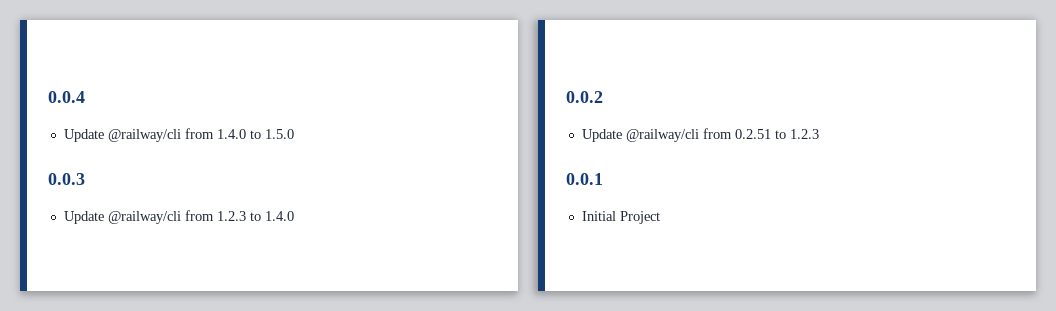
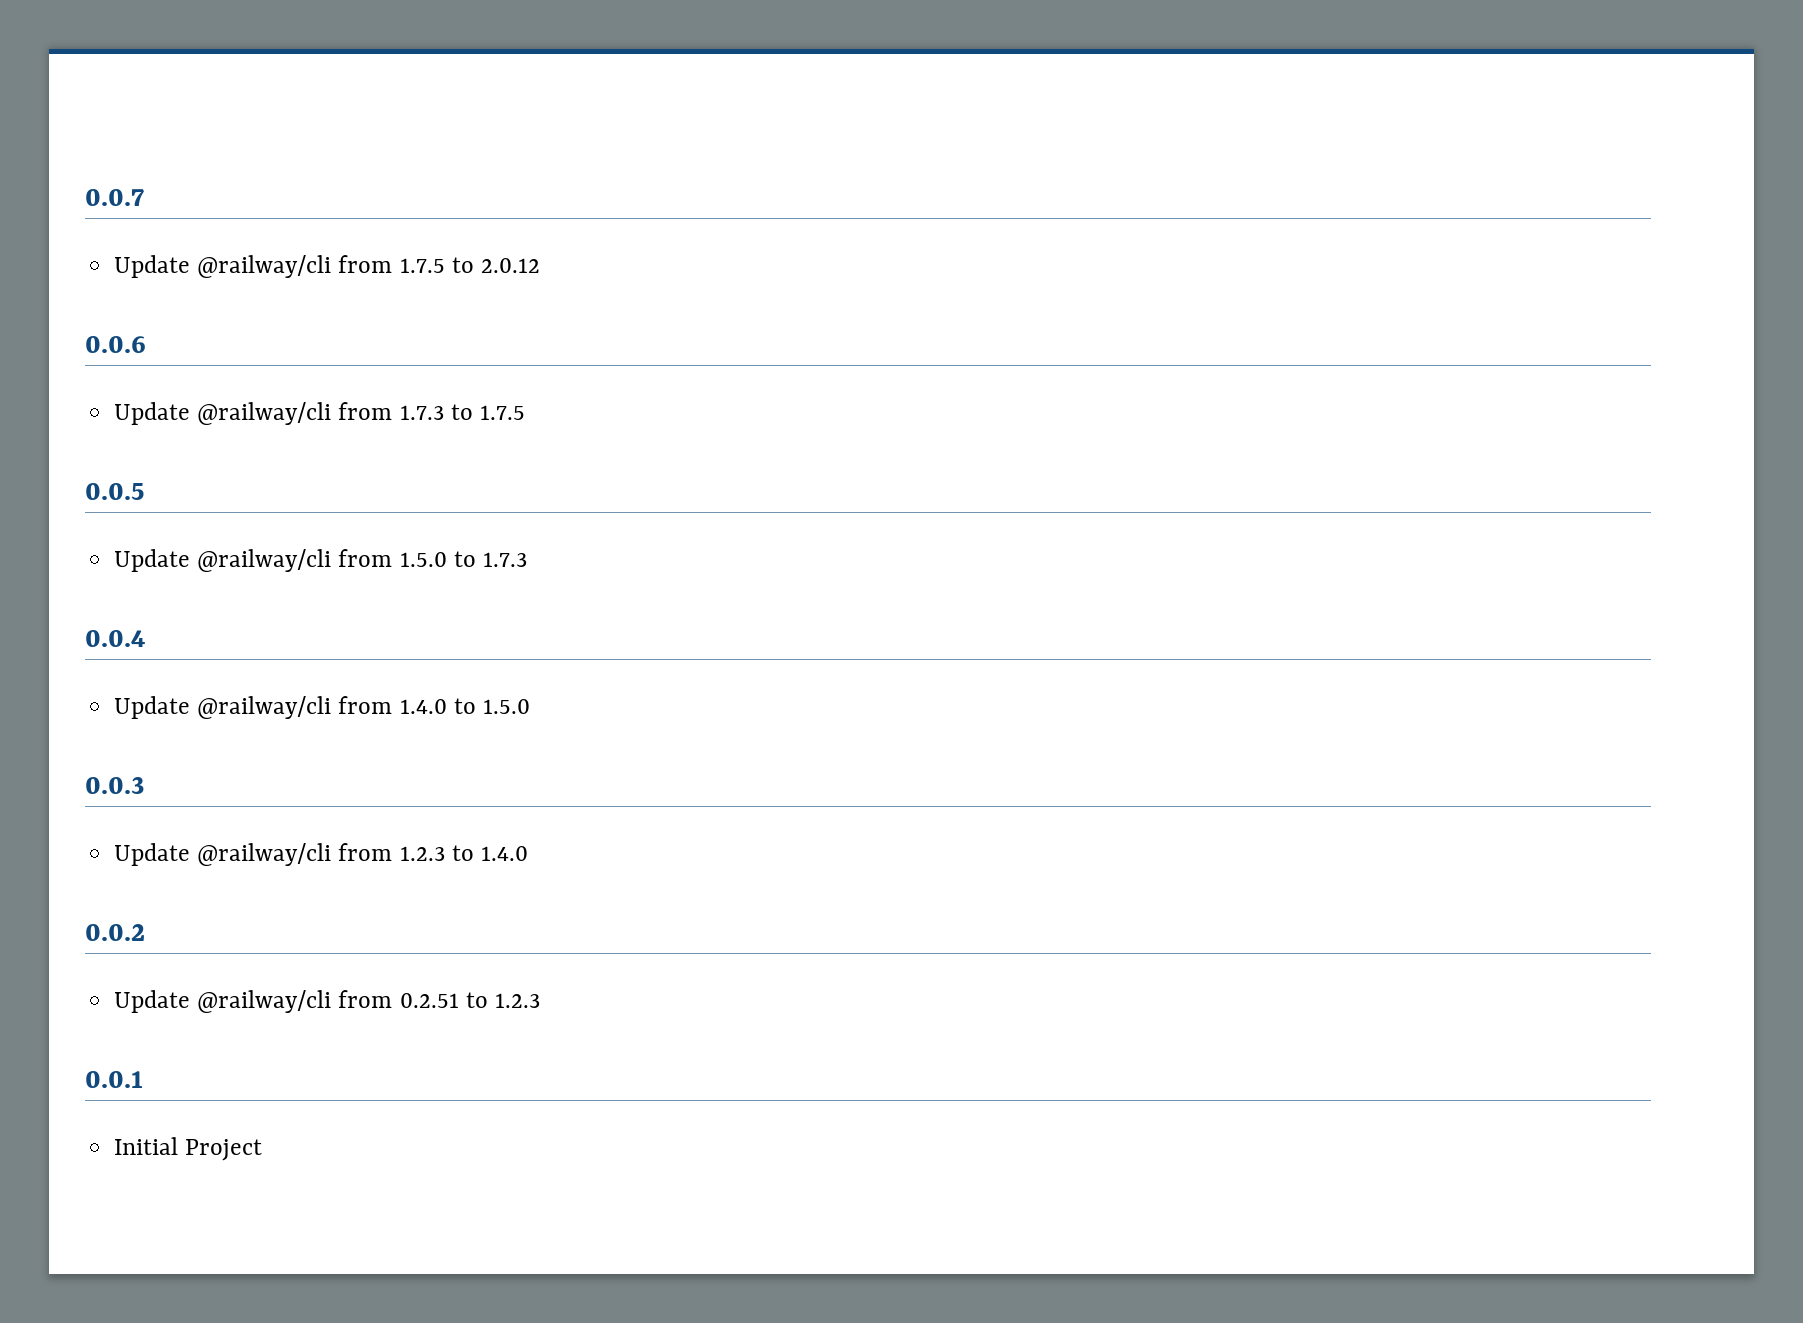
+ 0.0.7
+ Update @railway/cli from 1.7.5 to 2.0.12
+ 0.0.6
+ Update @railway/cli from 1.7.3 to 1.7.5
+ 0.0.5
+ Update @railway/cli from 1.5.0 to 1.7.3

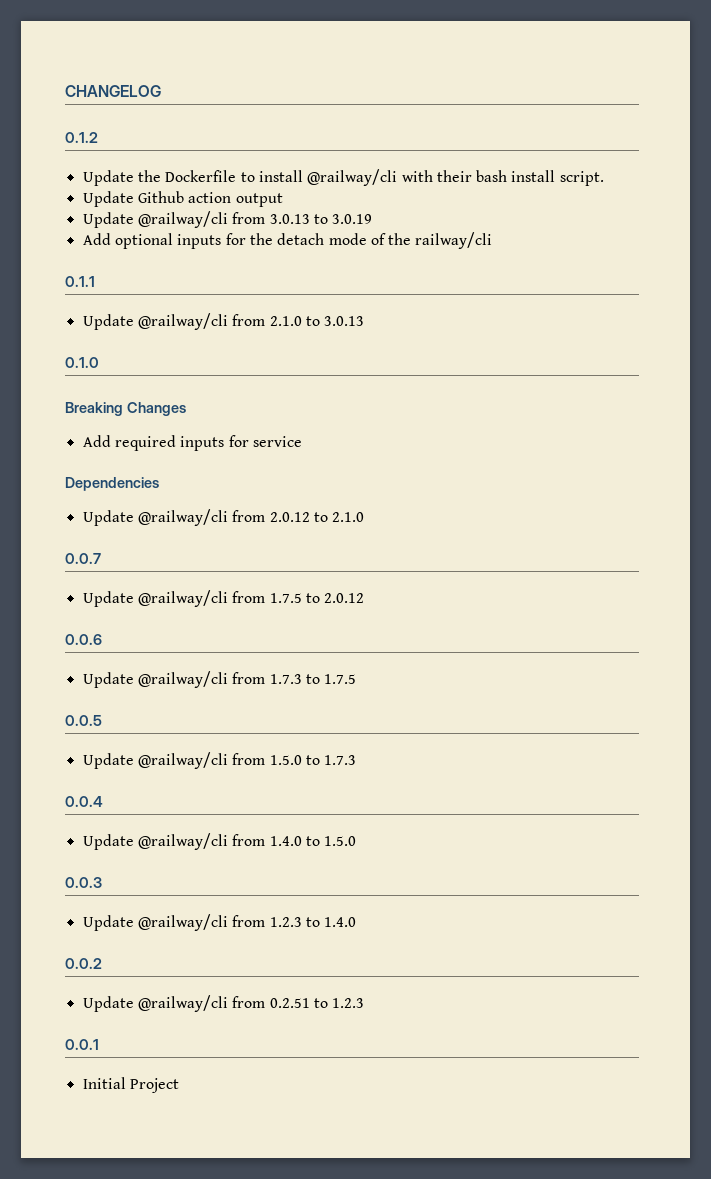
+ CHANGELOG
+ 0.1.2
+ Update the Dockerfile to install @railway/cli with their bash install script.
+ Update Github action output
+ Update @railway/cli from 3.0.13 to 3.0.19
+ Add optional inputs for the detach mode of the railway/cli
+ 0.1.1
+ Update @railway/cli from 2.1.0 to 3.0.13
+ 0.1.0
+ Breaking Changes
+ Add required inputs for service
+ Dependencies
+ Update @railway/cli from 2.0.12 to 2.1.0

